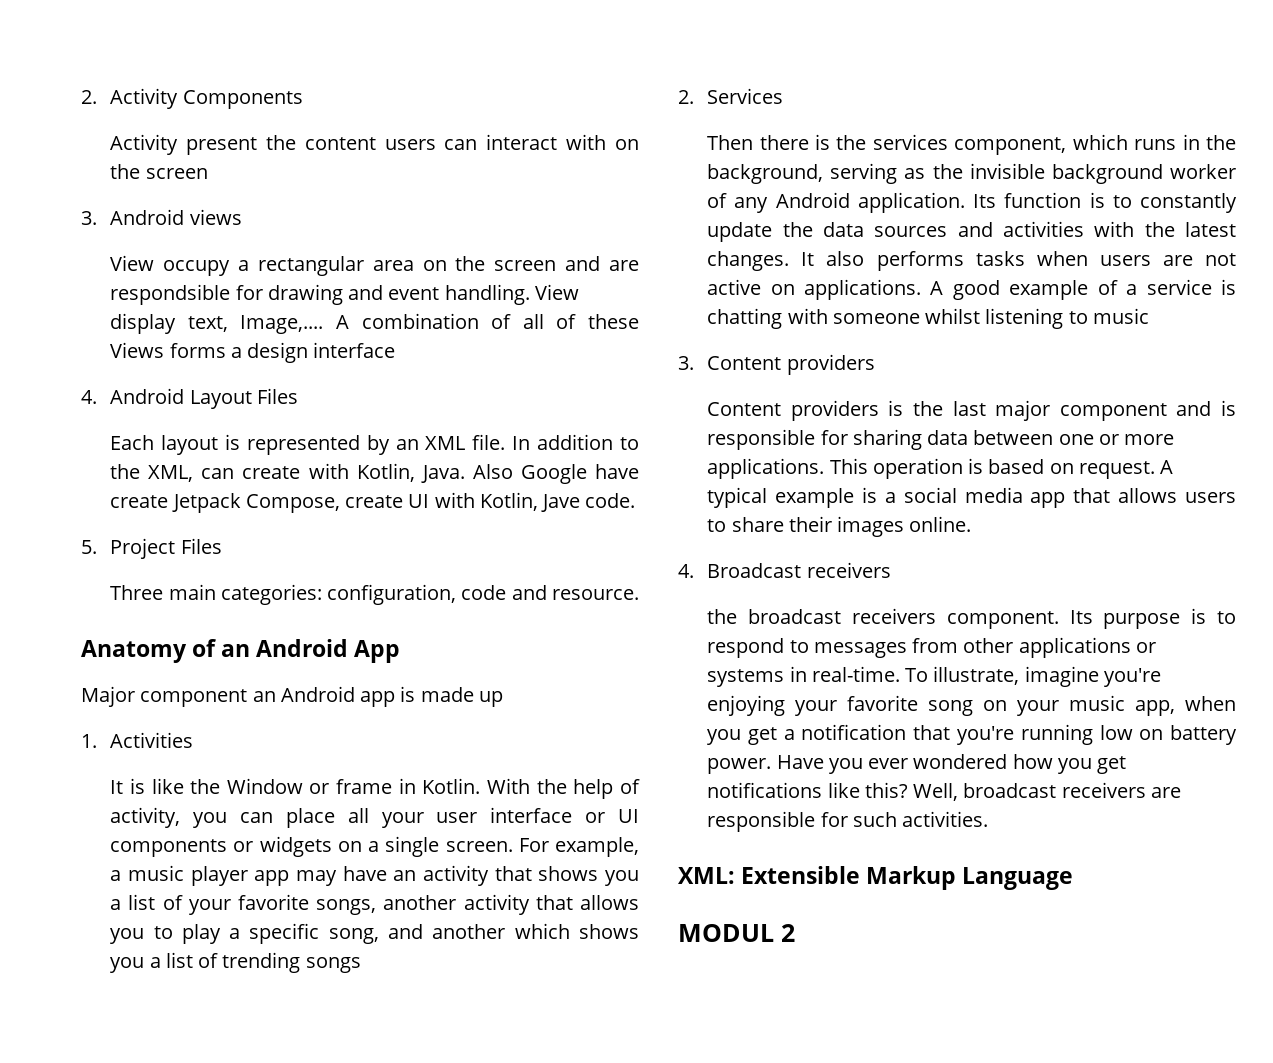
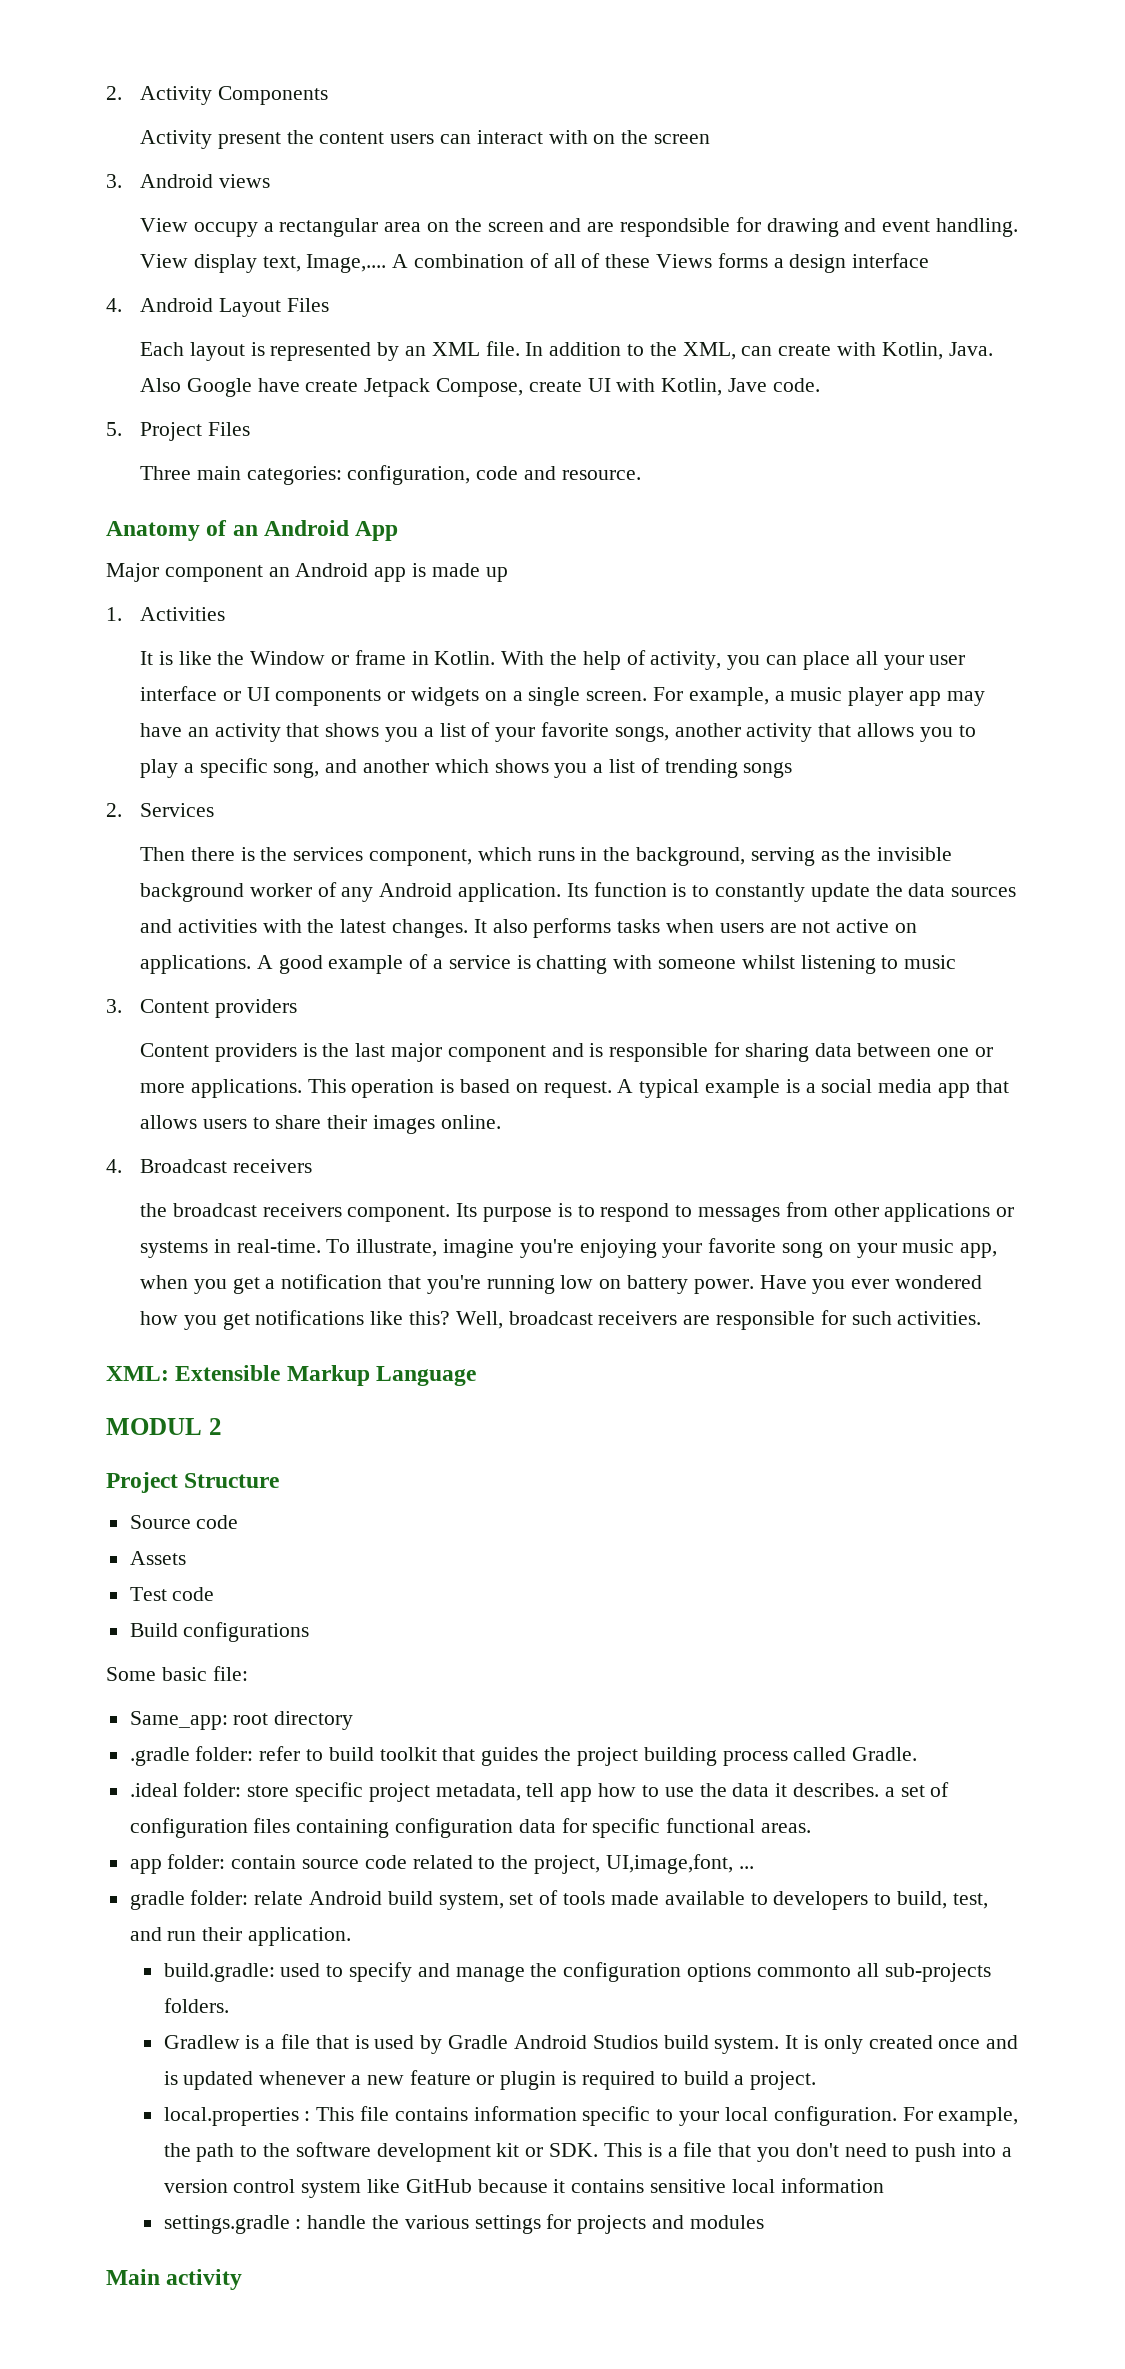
+ Project Structure
+ Source code
+ Assets
+ Test code
+ Build configurations
+ Some basic file:
+ Same_app: root directory
+ .gradle folder: refer to build toolkit that guides the project building process called Gradle.
+ .ideal folder: store specific project metadata, tell app how to use the data it describes. a set of configuration files containing configuration data for specific functional areas.
+ app folder: contain source code related to the project, UI,image,font, ...
+ gradle folder: relate Android build system, set of tools made available to developers to build, test, and run their application.
+ build.gradle: used to specify and manage the configuration options commonto all sub-projects folders.
+ Gradlew is a file that is used by Gradle Android Studios build system. It is only created once and is updated whenever a new feature or plugin is required to build a project.
+ local.properties : This file contains information specific to your local configuration. For example, the path to the software development kit or SDK. This is a file that you don't need to push into a version control system like GitHub because it contains sensitive local information
+ settings.gradle : handle the various settings for projects and modules
+ Main activity

